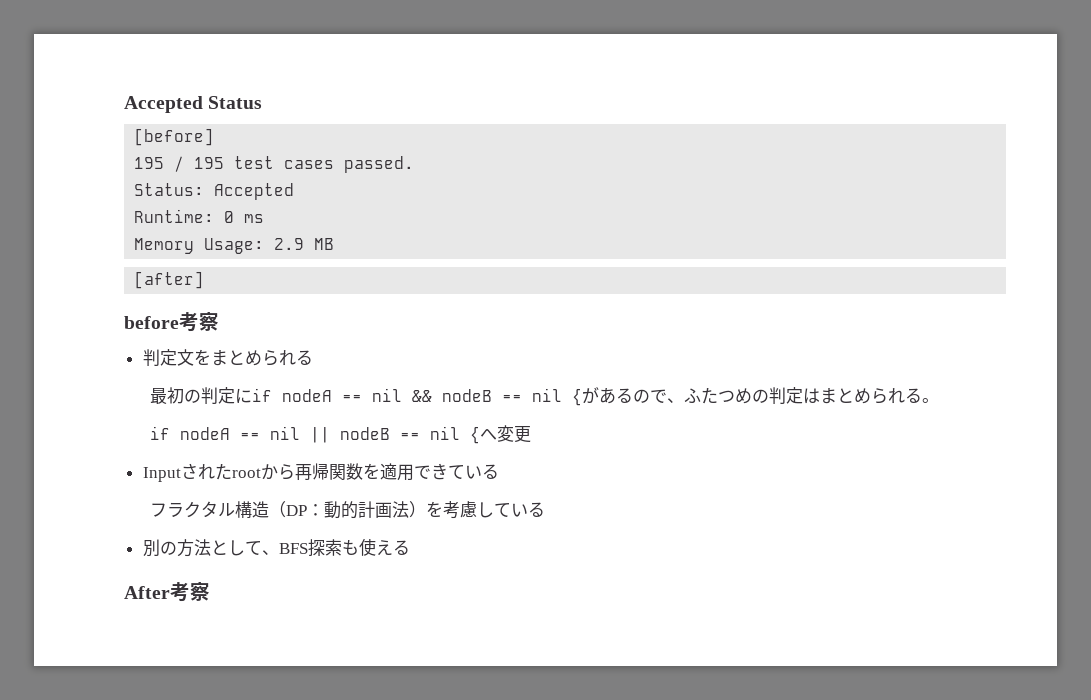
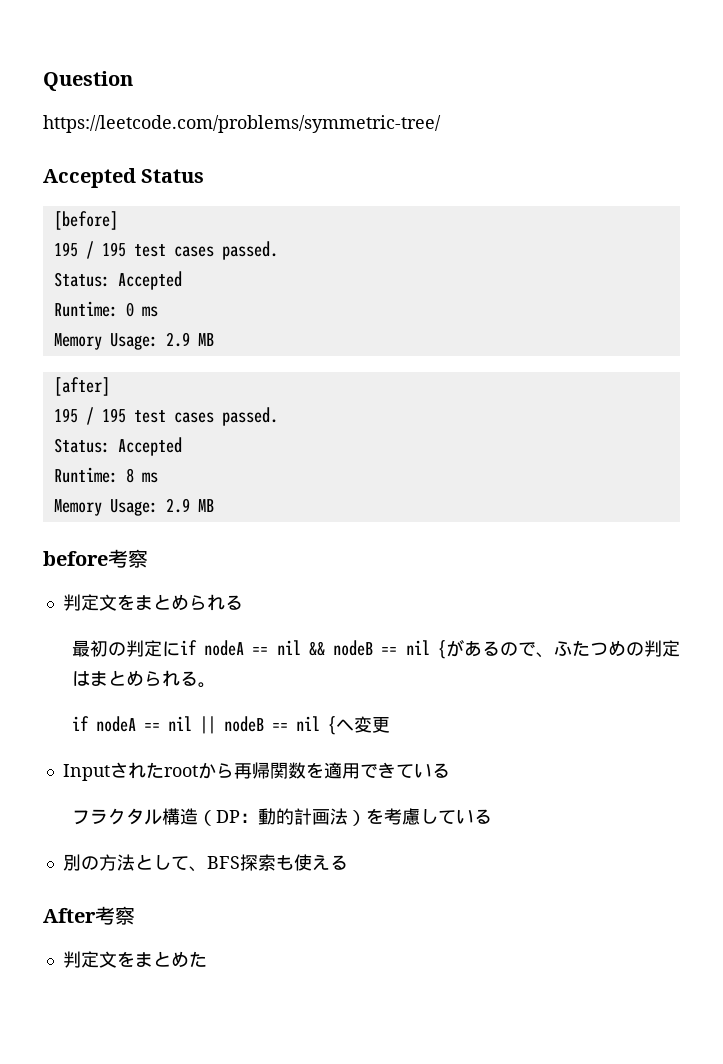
+ Question
+ https://leetcode.com/problems/symmetric-tree/
  [after]
+ 195 / 195 test cases passed.
+ Status: Accepted
+ Runtime: 8 ms
+ Memory Usage: 2.9 MB
+ 判定文をまとめた

